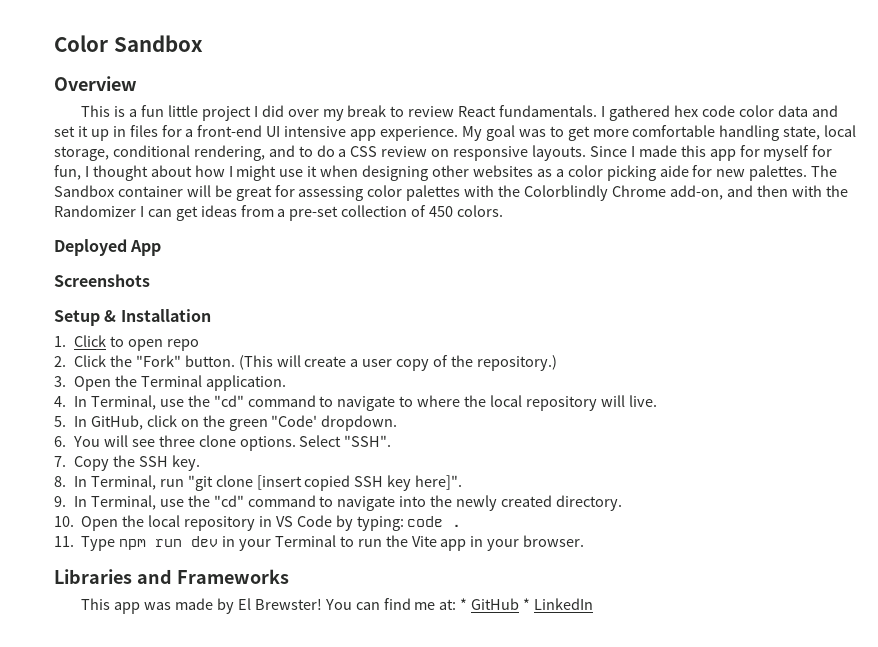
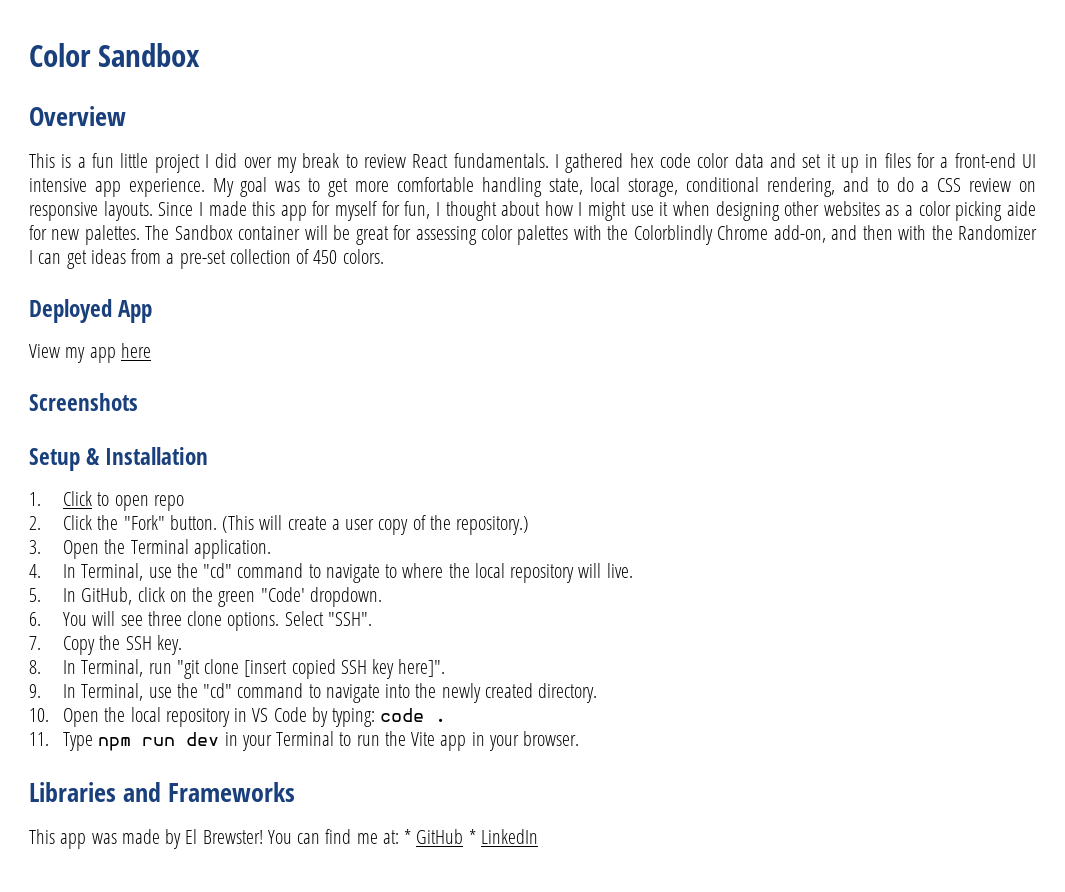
+ View my app here

